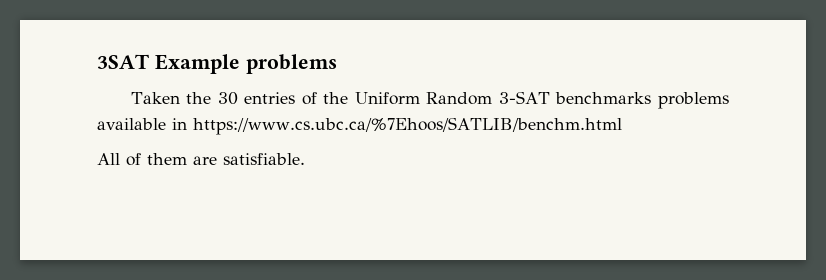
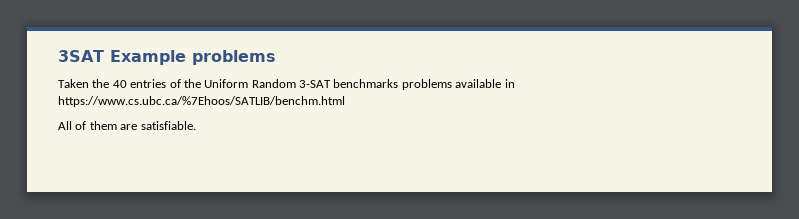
- Taken the 30 entries of the Uniform Random 3-SAT benchmarks problems available in https://www.cs.ubc.ca/%7Ehoos/SATLIB/benchm.html
+ Taken the 40 entries of the Uniform Random 3-SAT benchmarks problems available in https://www.cs.ubc.ca/%7Ehoos/SATLIB/benchm.html

